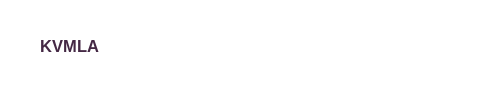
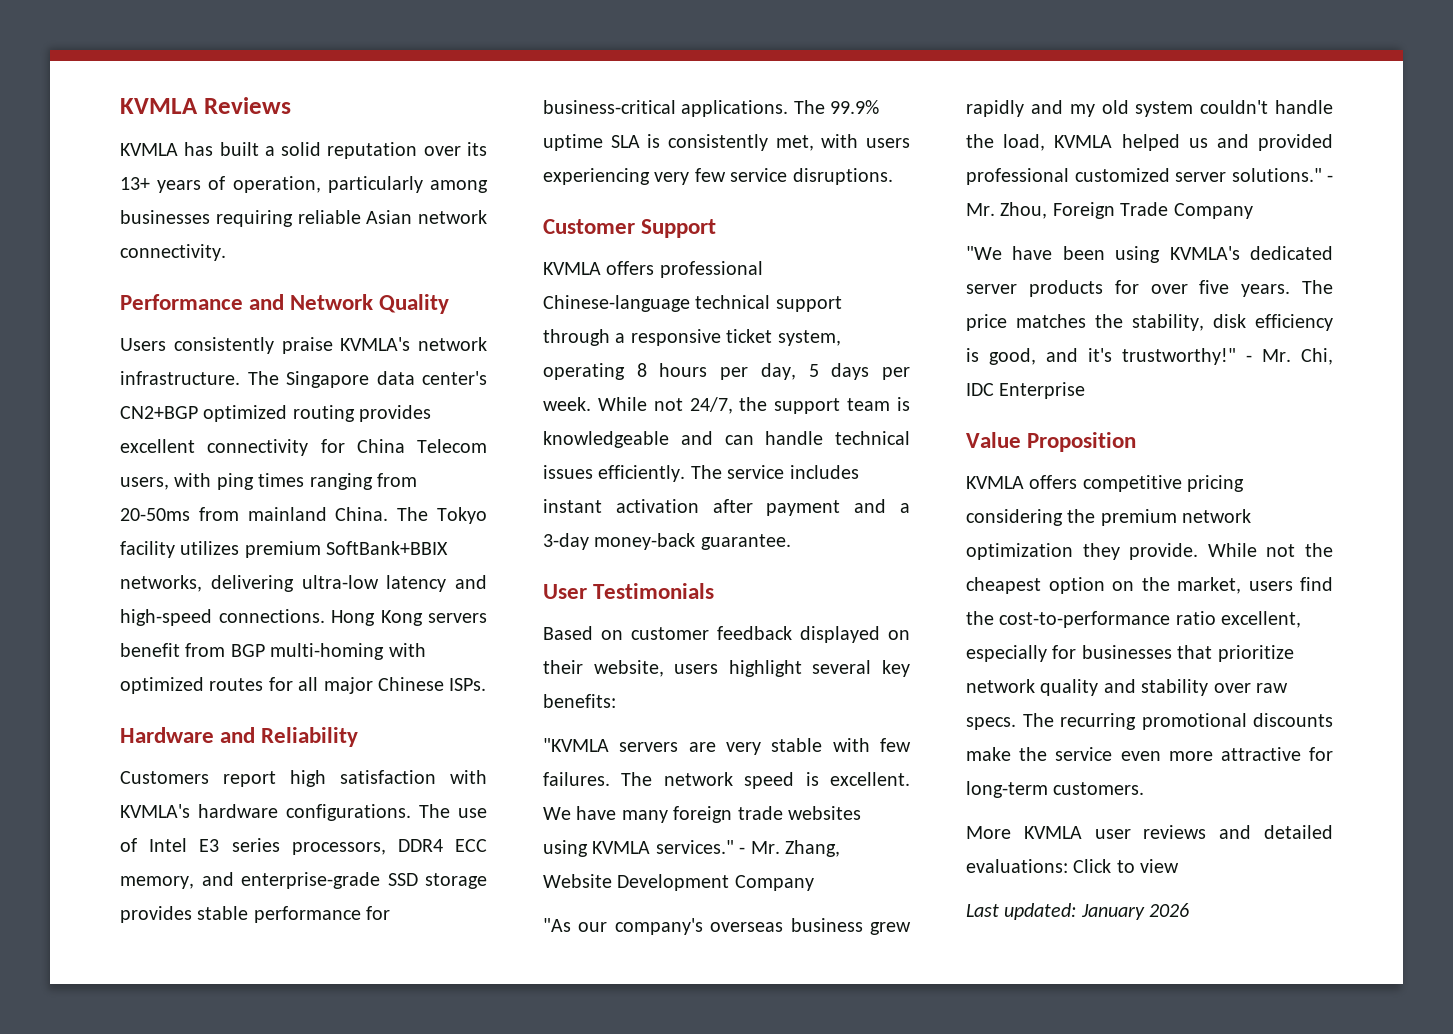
- KVMLA
+ KVMLA Reviews
+ KVMLA has built a solid reputation over its 13+ years of operation, particularly among businesses requiring reliable Asian network connectivity.
+ Performance and Network Quality
+ Users consistently praise KVMLA's network infrastructure. The Singapore data center's CN2+BGP optimized routing provides excellent connectivity for China Telecom users, with ping times ranging from 20-50ms from mainland China. The Tokyo facility utilizes premium SoftBank+BBIX networks, delivering ultra-low latency and high-speed connections. Hong Kong servers benefit from BGP multi-homing with optimized routes for all major Chinese ISPs.
+ Hardware and Reliability
+ Customers report high satisfaction with KVMLA's hardware configurations. The use of Intel E3 series processors, DDR4 ECC memory, and enterprise-grade SSD storage provides stable performance for business-critical applications. The 99.9% uptime SLA is consistently met, with users experiencing very few service disruptions.
+ Customer Support
+ KVMLA offers professional Chinese-language technical support through a responsive ticket system, operating 8 hours per day, 5 days per week. While not 24/7, the support team is knowledgeable and can handle technical issues efficiently. The service includes instant activation after payment and a 3-day money-back guarantee.
+ User Testimonials
+ Based on customer feedback displayed on their website, users highlight several key benefits:
+ "KVMLA servers are very stable with few failures. The network speed is excellent. We have many foreign trade websites using KVMLA services." - Mr. Zhang, Website Development Company
+ "As our company's overseas business grew rapidly and my old system couldn't handle the load, KVMLA helped us and provided professional customized server solutions." - Mr. Zhou, Foreign Trade Company
+ "We have been using KVMLA's dedicated server products for over five years. The price matches the stability, disk efficiency is good, and it's trustworthy!" - Mr. Chi, IDC Enterprise
+ Value Proposition
+ KVMLA offers competitive pricing considering the premium network optimization they provide. While not the cheapest option on the market, users find the cost-to-performance ratio excellent, especially for businesses that prioritize network quality and stability over raw specs. The recurring promotional discounts make the service even more attractive for long-term customers.
+ More KVMLA user reviews and detailed evaluations: Click to view
+ Last updated: January 2026

